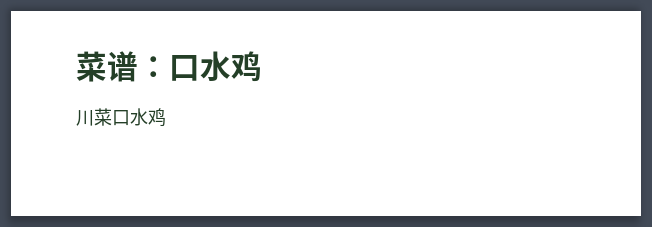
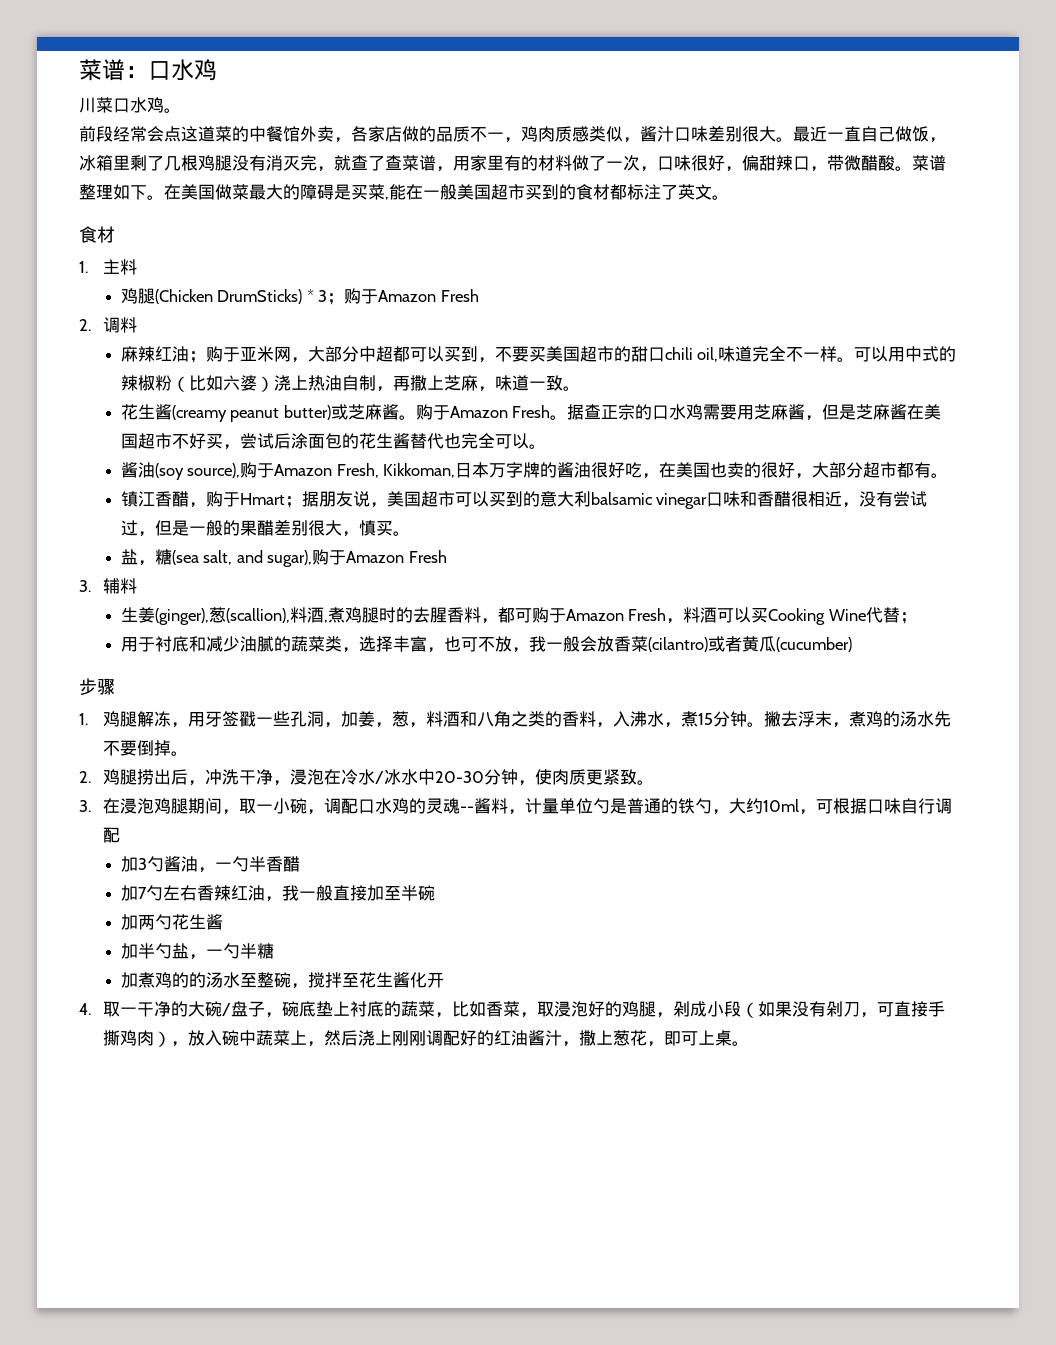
- 川菜口水鸡
+ 川菜口水鸡。
+ 前段经常会点这道菜的中餐馆外卖，各家店做的品质不一，鸡肉质感类似，酱汁口味差别很大。最近一直自己做饭，冰箱里剩了几根鸡腿没有消灭完，就查了查菜谱，用家里有的材料做了一次，口味很好，偏甜辣口，带微醋酸。菜谱整理如下。在美国做菜最大的障碍是买菜,能在一般美国超市买到的食材都标注了英文。
+ 食材
+ 1.主料
+ 鸡腿(Chicken DrumSticks) * 3；购于Amazon Fresh
+ 2.调料
+ 麻辣红油；购于亚米网，大部分中超都可以买到，不要买美国超市的甜口chili oil,味道完全不一样。可以用中式的辣椒粉（比如六婆）浇上热油自制，再撒上芝麻，味道一致。
+ 花生酱(creamy peanut butter)或芝麻酱。购于Amazon Fresh。据查正宗的口水鸡需要用芝麻酱，但是芝麻酱在美国超市不好买，尝试后涂面包的花生酱替代也完全可以。
+ 酱油(soy source),购于Amazon Fresh, Kikkoman,日本万字牌的酱油很好吃，在美国也卖的很好，大部分超市都有。
+ 镇江香醋，购于Hmart；据朋友说，美国超市可以买到的意大利balsamic vinegar口味和香醋很相近，没有尝试过，但是一般的果醋差别很大，慎买。
+ 盐，糖(sea salt, and sugar),购于Amazon Fresh
+ 3.辅料
+ 生姜(ginger),葱(scallion),料酒,煮鸡腿时的去腥香料，都可购于Amazon Fresh，料酒可以买Cooking Wine代替；
+ 用于衬底和减少油腻的蔬菜类，选择丰富，也可不放，我一般会放香菜(cilantro)或者黄瓜(cucumber)
+ 步骤
+ 1.鸡腿解冻，用牙签戳一些孔洞，加姜，葱，料酒和八角之类的香料，入沸水，煮15分钟。撇去浮末，煮鸡的汤水先不要倒掉。
+ 2.鸡腿捞出后，冲洗干净，浸泡在冷水/冰水中20-30分钟，使肉质更紧致。
+ 3.在浸泡鸡腿期间，取一小碗，调配口水鸡的灵魂--酱料，计量单位勺是普通的铁勺，大约10ml，可根据口味自行调配
+ 加3勺酱油，一勺半香醋
+ 加7勺左右香辣红油，我一般直接加至半碗
+ 加两勺花生酱
+ 加半勺盐，一勺半糖
+ 加煮鸡的的汤水至整碗，搅拌至花生酱化开
+ 4.取一干净的大碗/盘子，碗底垫上衬底的蔬菜，比如香菜，取浸泡好的鸡腿，剁成小段（如果没有剁刀，可直接手撕鸡肉），放入碗中蔬菜上，然后浇上刚刚调配好的红油酱汁，撒上葱花，即可上桌。

